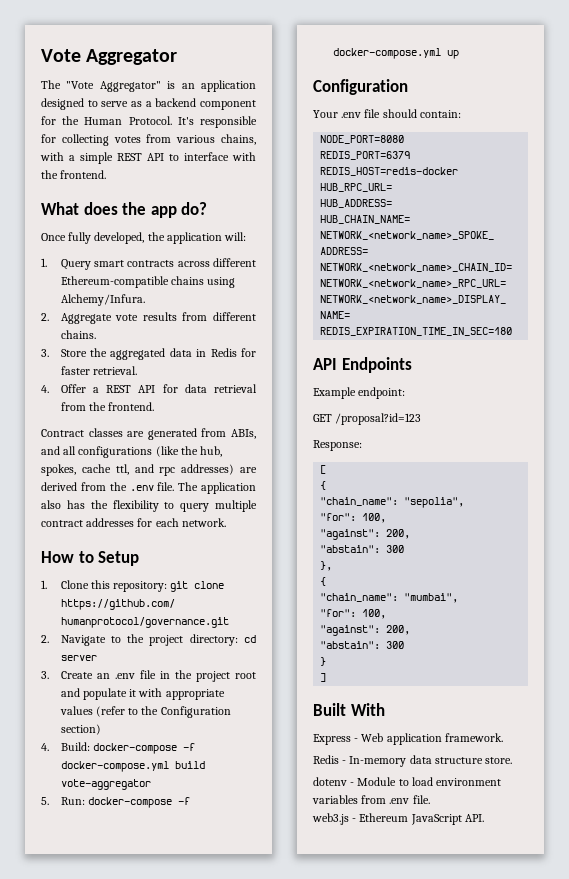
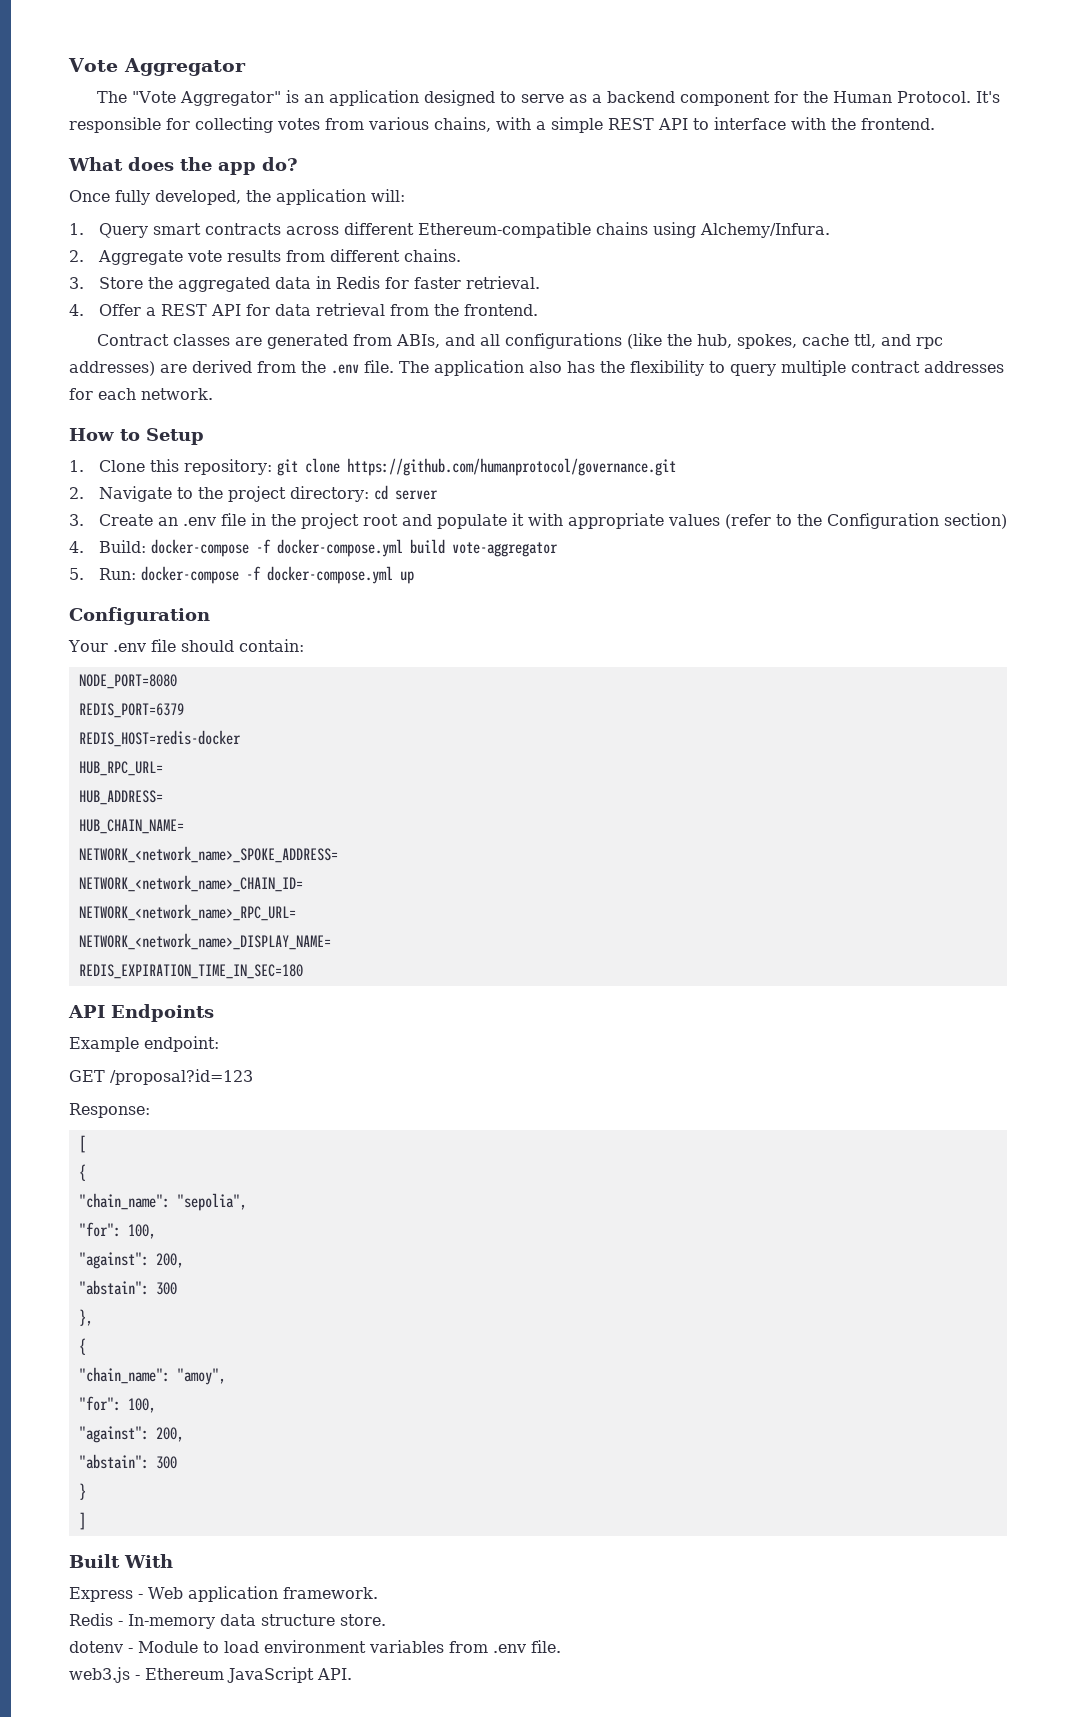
- "chain_name": "mumbai",
+ "chain_name": "amoy",

